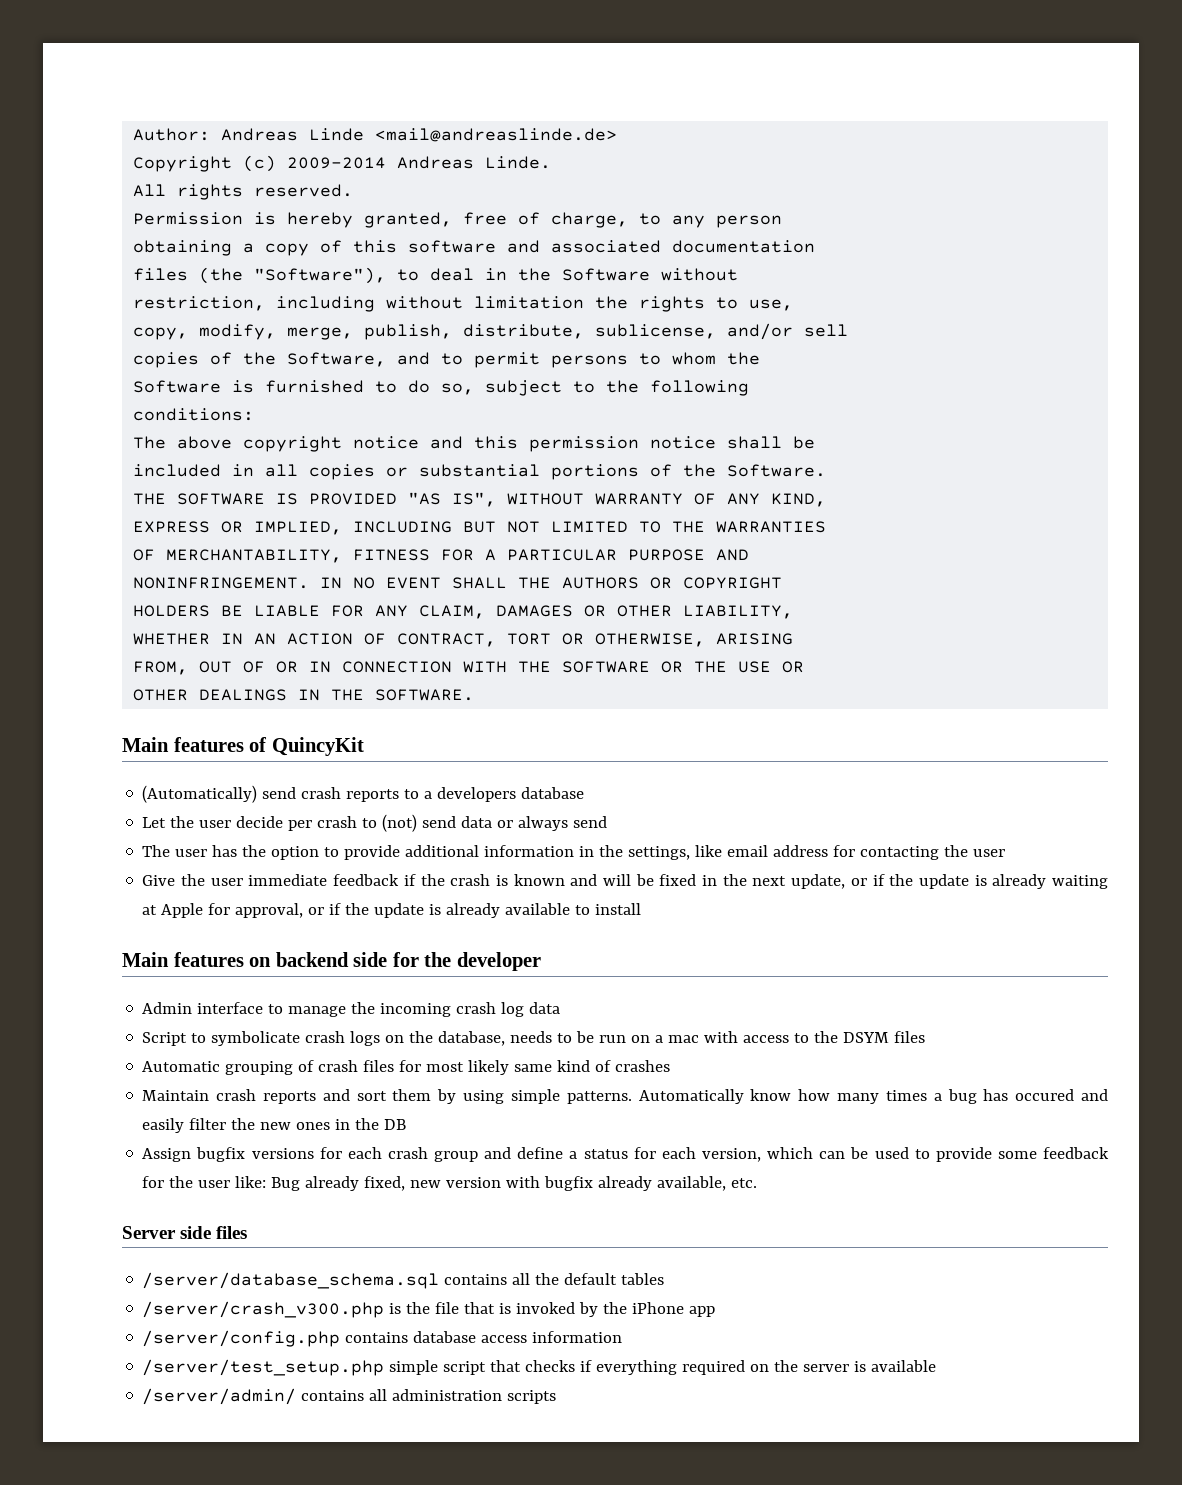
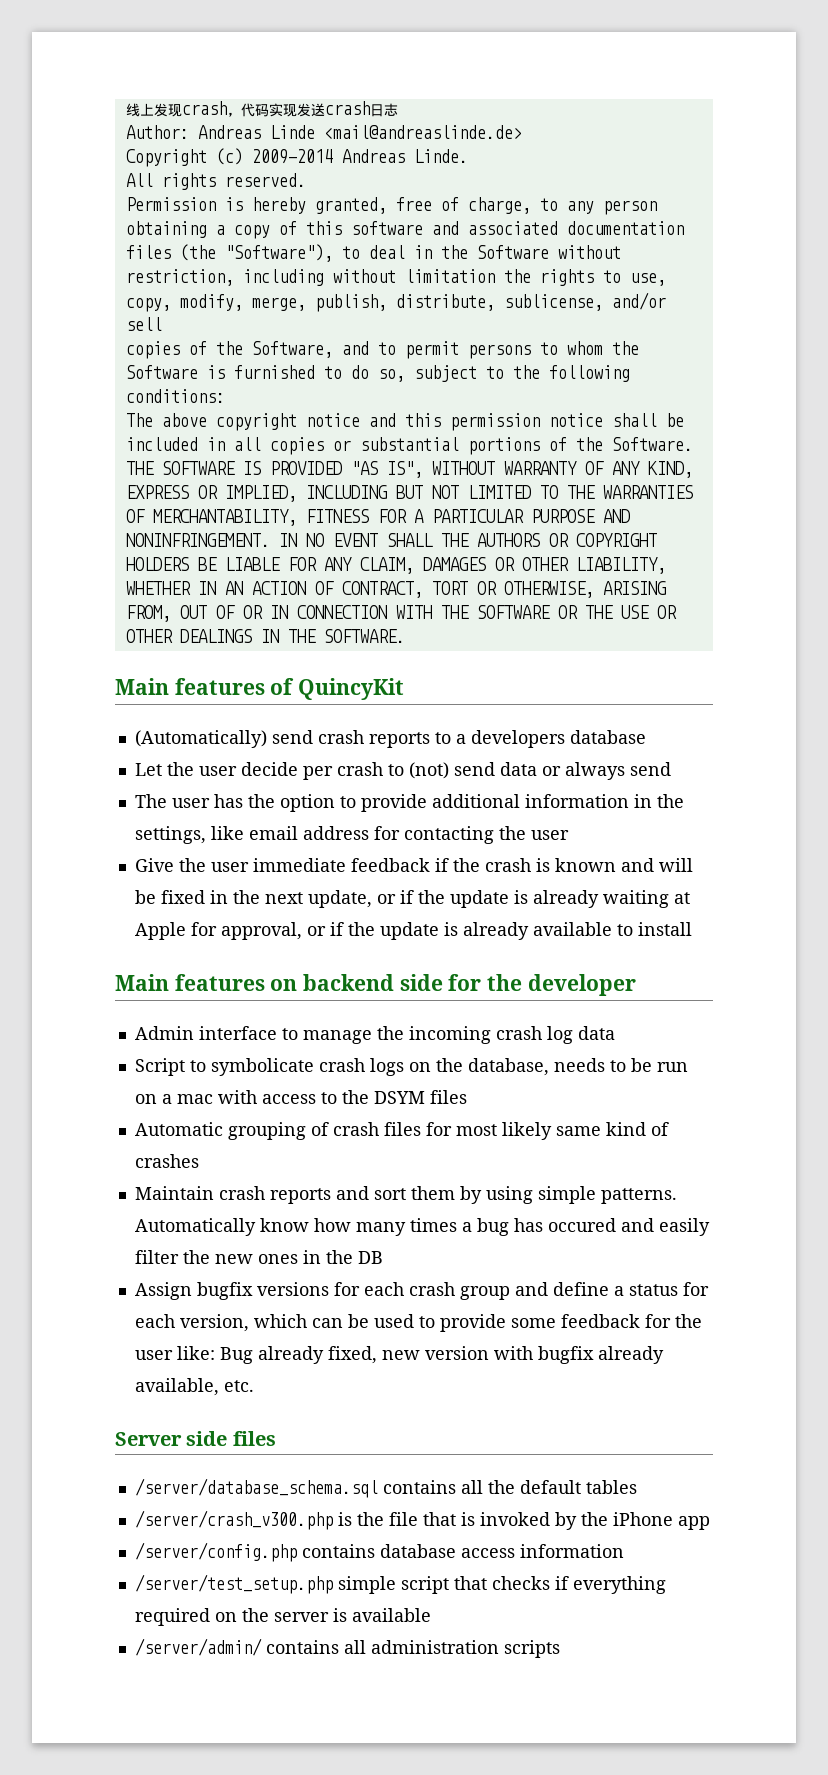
+ 线上发现crash，代码实现发送crash日志

